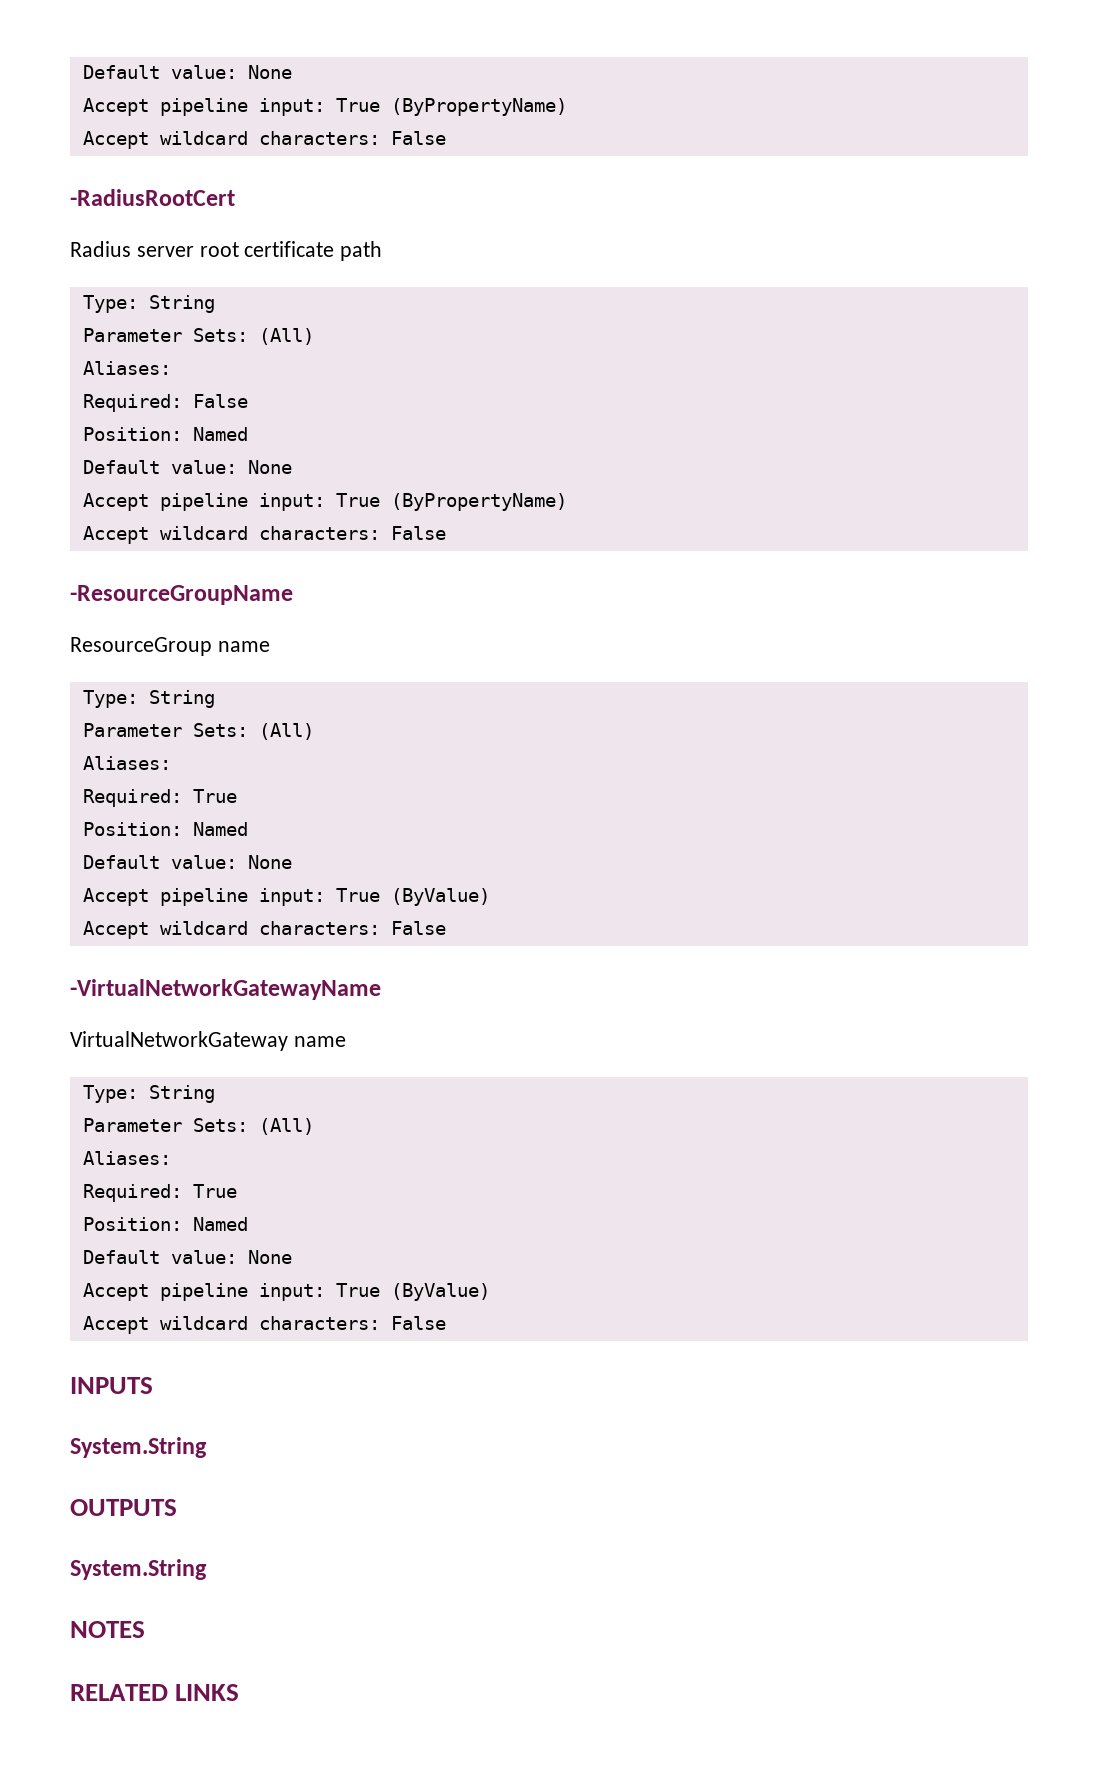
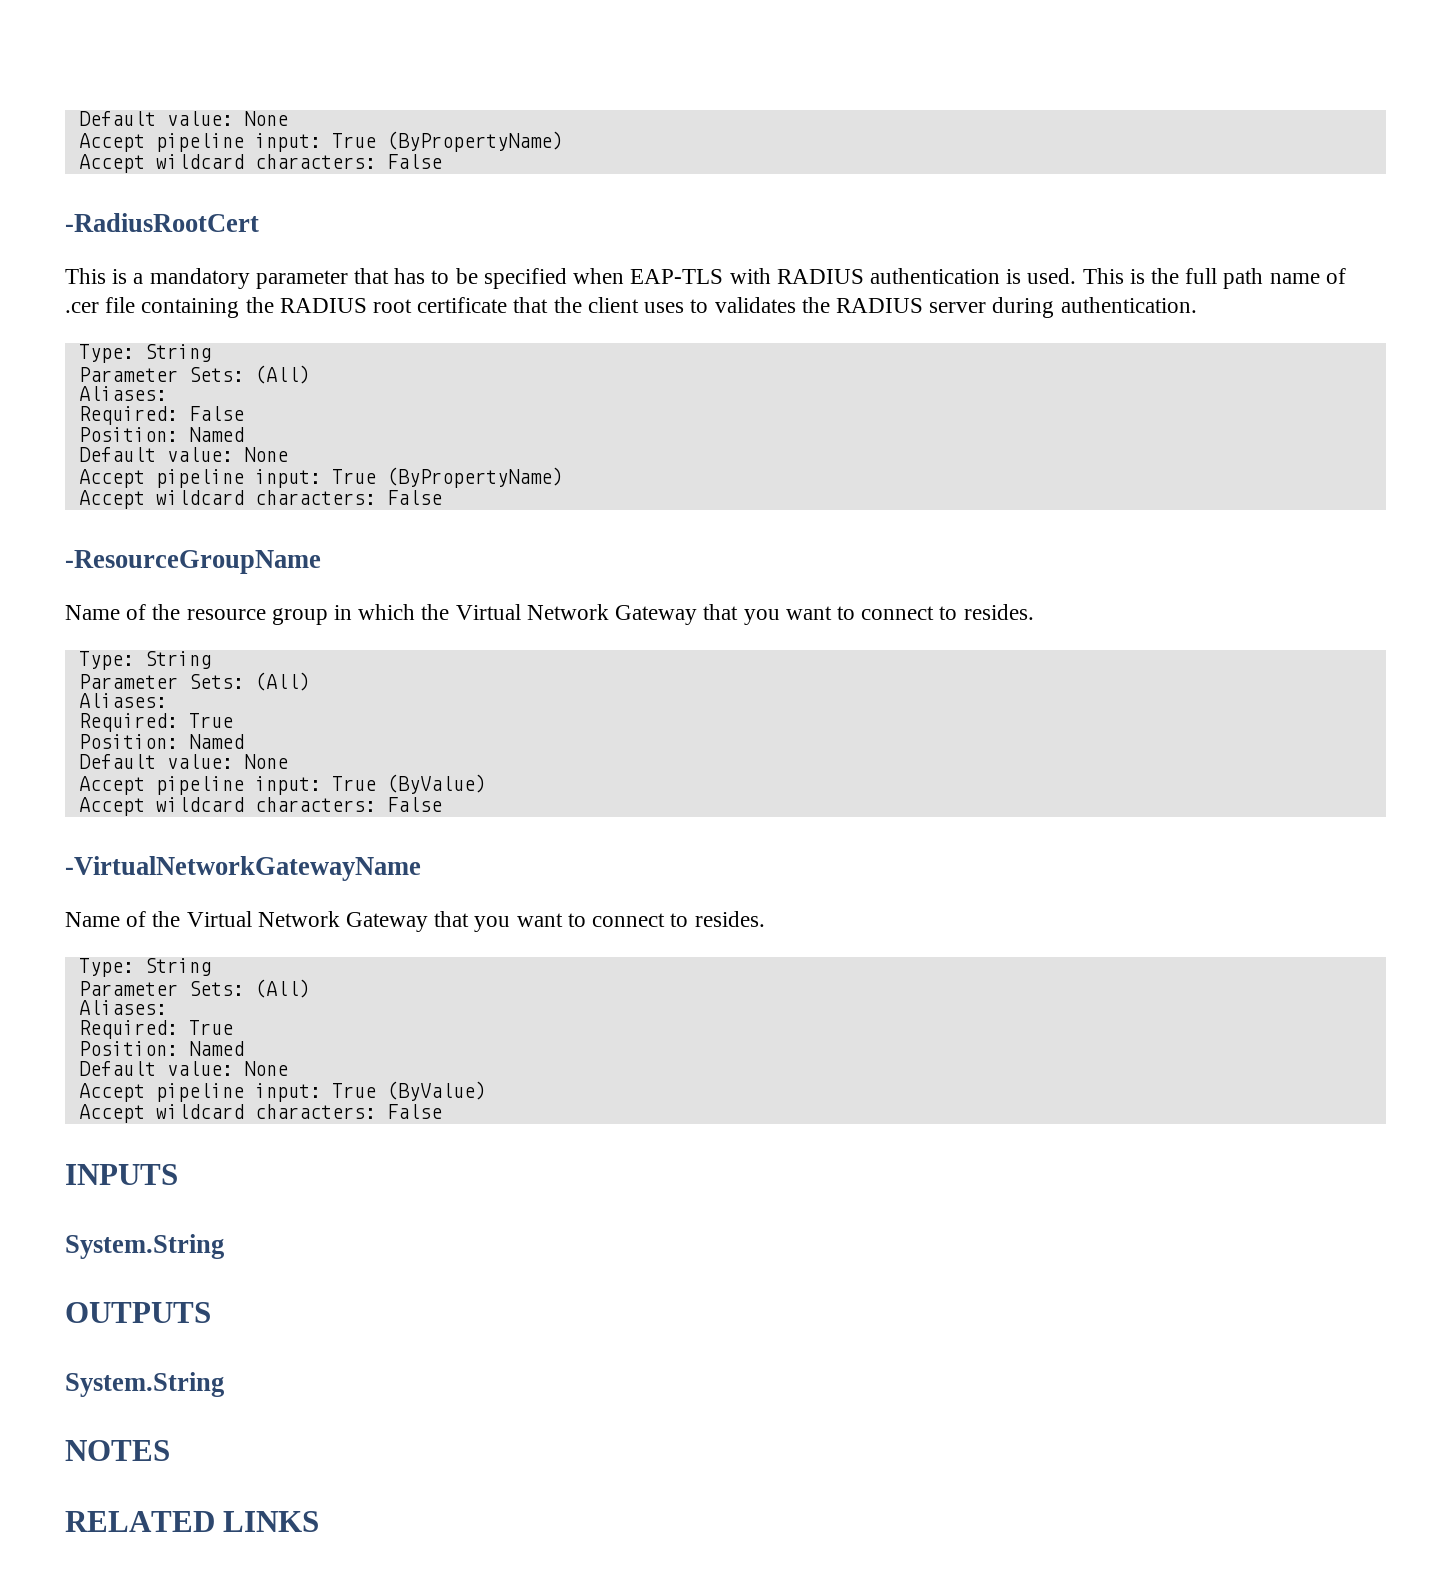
- Radius server root certificate path
+ This is a mandatory parameter that has to be specified when EAP-TLS with RADIUS authentication is used. This is the full path name of .cer file containing the RADIUS root certificate that the client uses to validates the RADIUS server during authentication.
- ResourceGroup name
+ Name of the resource group in which the Virtual Network Gateway that you want to connect to resides.
- VirtualNetworkGateway name
+ Name of the Virtual Network Gateway that you want to connect to resides.

